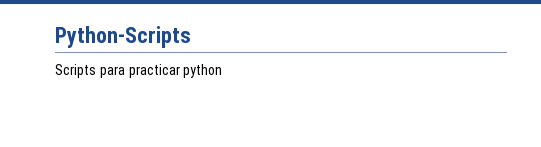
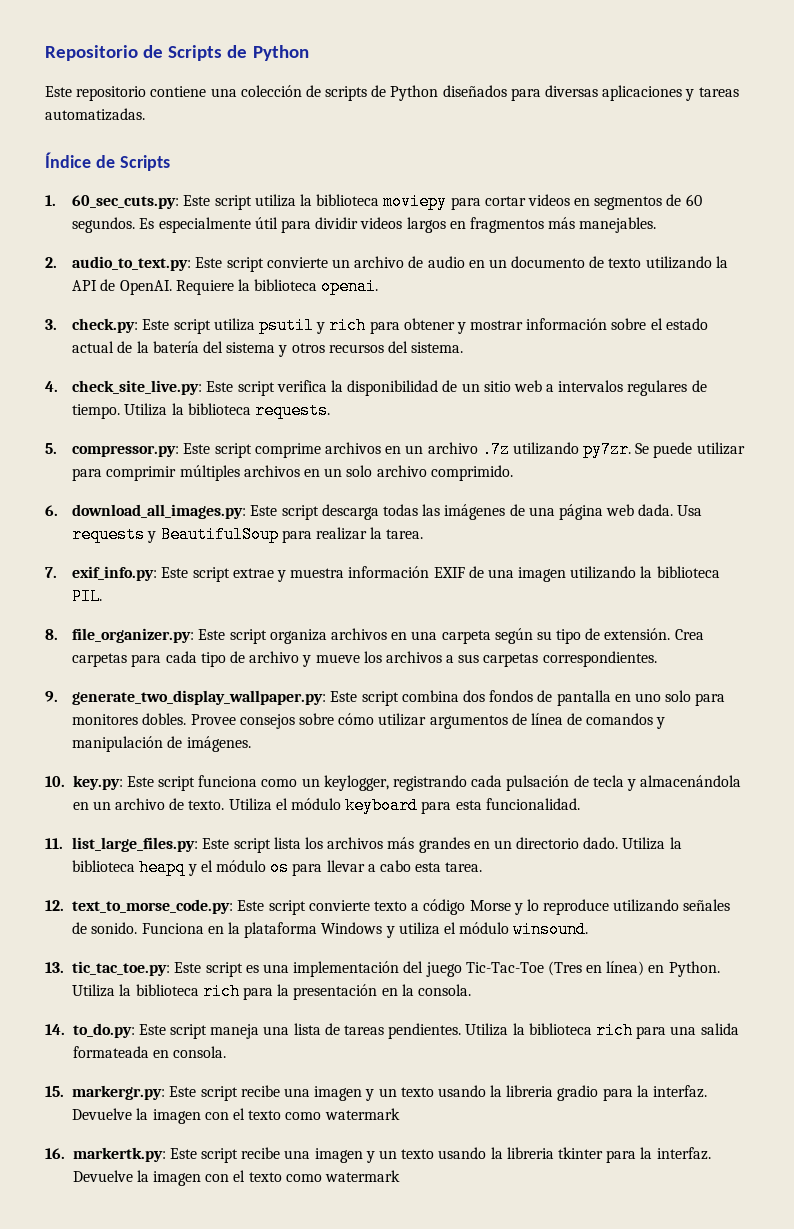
- Python-Scripts
- Scripts para practicar python
+ Repositorio de Scripts de Python
+ Este repositorio contiene una colección de scripts de Python diseñados para diversas aplicaciones y tareas automatizadas.
+ Índice de Scripts
+ 1. 60_sec_cuts.py: Este script utiliza la biblioteca moviepy para cortar videos en segmentos de 60 segundos. Es especialmente útil para dividir videos largos en fragmentos más manejables.
+ 2. audio_to_text.py: Este script convierte un archivo de audio en un documento de texto utilizando la API de OpenAI. Requiere la biblioteca openai.
+ 3. check.py: Este script utiliza psutil y rich para obtener y mostrar información sobre el estado actual de la batería del sistema y otros recursos del sistema.
+ 4. check_site_live.py: Este script verifica la disponibilidad de un sitio web a intervalos regulares de tiempo. Utiliza la biblioteca requests.
+ 5. compressor.py: Este script comprime archivos en un archivo .7z utilizando py7zr. Se puede utilizar para comprimir múltiples archivos en un solo archivo comprimido.
+ 6. download_all_images.py: Este script descarga todas las imágenes de una página web dada. Usa requests y BeautifulSoup para realizar la tarea.
+ 7. exif_info.py: Este script extrae y muestra información EXIF de una imagen utilizando la biblioteca PIL.
+ 8. file_organizer.py: Este script organiza archivos en una carpeta según su tipo de extensión. Crea carpetas para cada tipo de archivo y mueve los archivos a sus carpetas correspondientes.
+ 9. generate_two_display_wallpaper.py: Este script combina dos fondos de pantalla en uno solo para monitores dobles. Provee consejos sobre cómo utilizar argumentos de línea de comandos y manipulación de imágenes.
+ 10. key.py: Este script funciona como un keylogger, registrando cada pulsación de tecla y almacenándola en un archivo de texto. Utiliza el módulo keyboard para esta funcionalidad.
+ 11. list_large_files.py: Este script lista los archivos más grandes en un directorio dado. Utiliza la biblioteca heapq y el módulo os para llevar a cabo esta tarea.
+ 12. text_to_morse_code.py: Este script convierte texto a código Morse y lo reproduce utilizando señales de sonido. Funciona en la plataforma Windows y utiliza el módulo winsound.
+ 13. tic_tac_toe.py: Este script es una implementación del juego Tic-Tac-Toe (Tres en línea) en Python. Utiliza la biblioteca rich para la presentación en la consola.
+ 14. to_do.py: Este script maneja una lista de tareas pendientes. Utiliza la biblioteca rich para una salida formateada en consola.
+ 15. markergr.py: Este script recibe una imagen y un texto usando la libreria gradio para la interfaz. Devuelve la imagen con el texto como watermark
+ 16. markertk.py: Este script recibe una imagen y un texto usando la libreria tkinter para la interfaz. Devuelve la imagen con el texto como watermark

